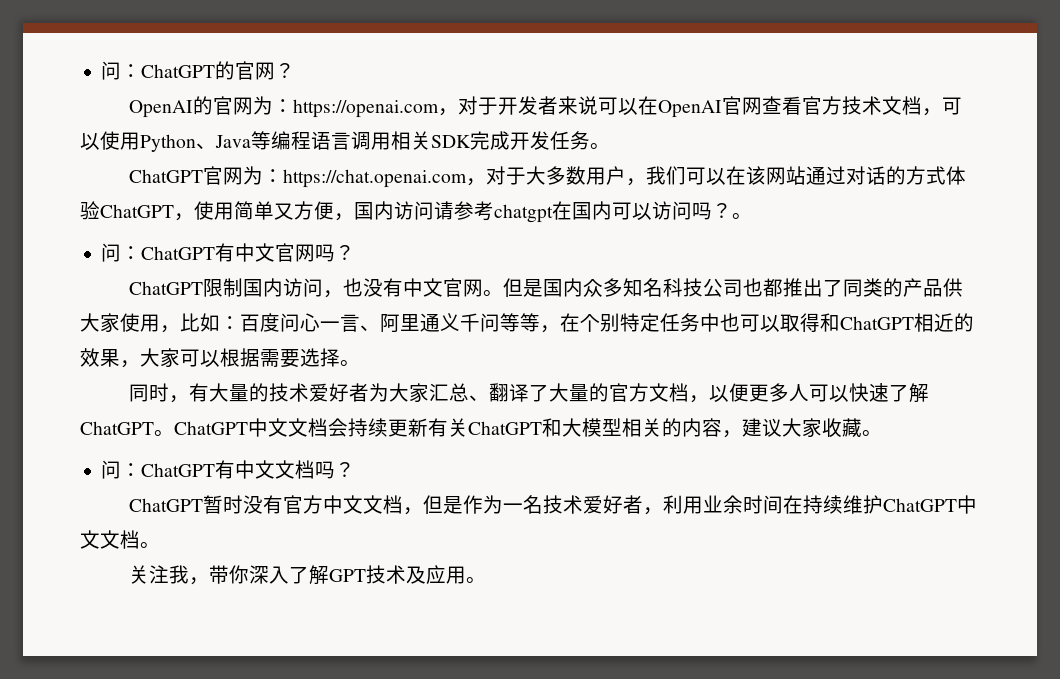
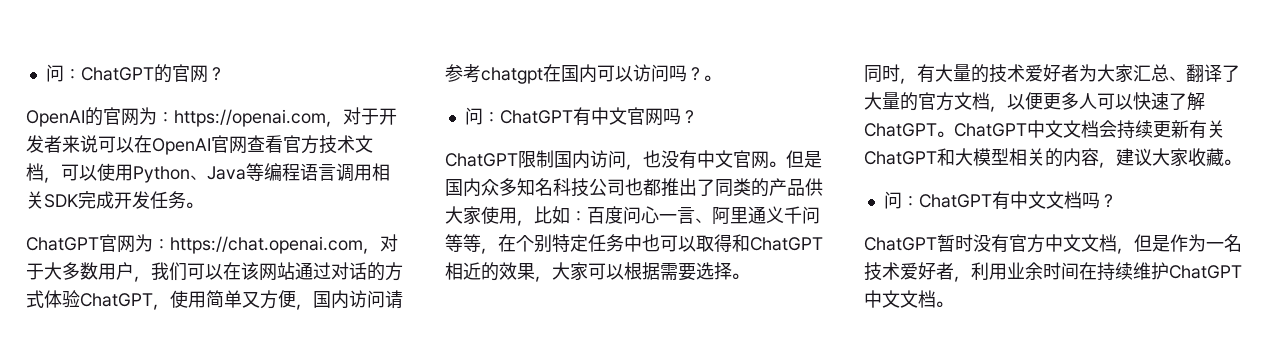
- 关注我，带你深入了解GPT技术及应用。

